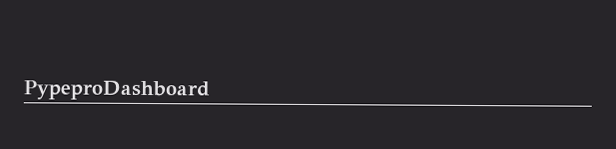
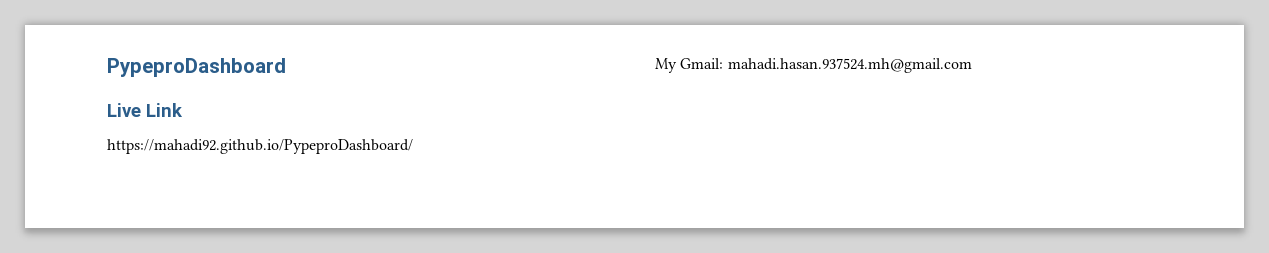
+ Live Link
+ https://mahadi92.github.io/PypeproDashboard/
+ My Gmail: mahadi.hasan.937524.mh@gmail.com

